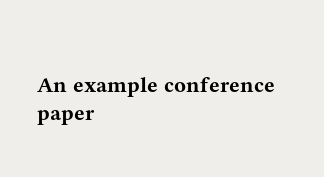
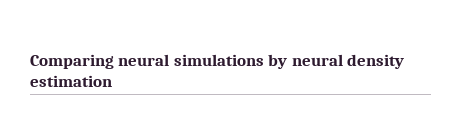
- An example conference paper
+ Comparing neural simulations by neural density estimation

